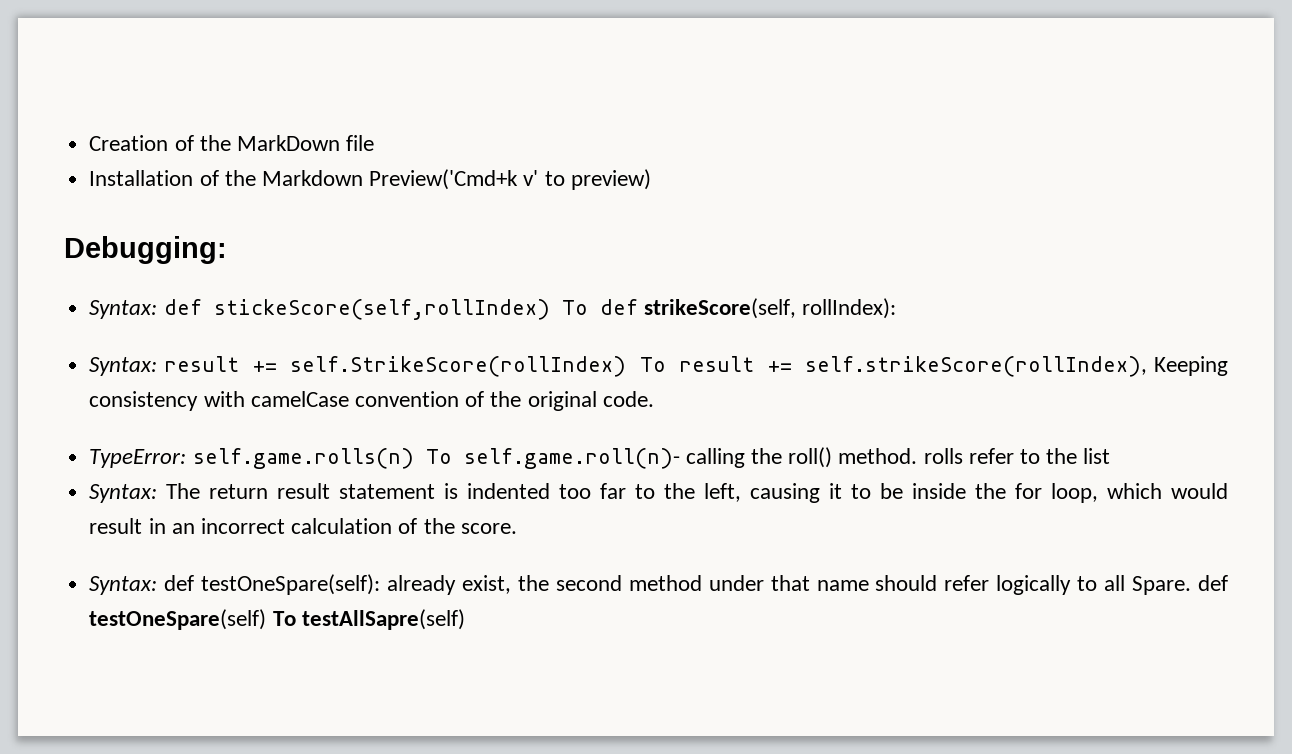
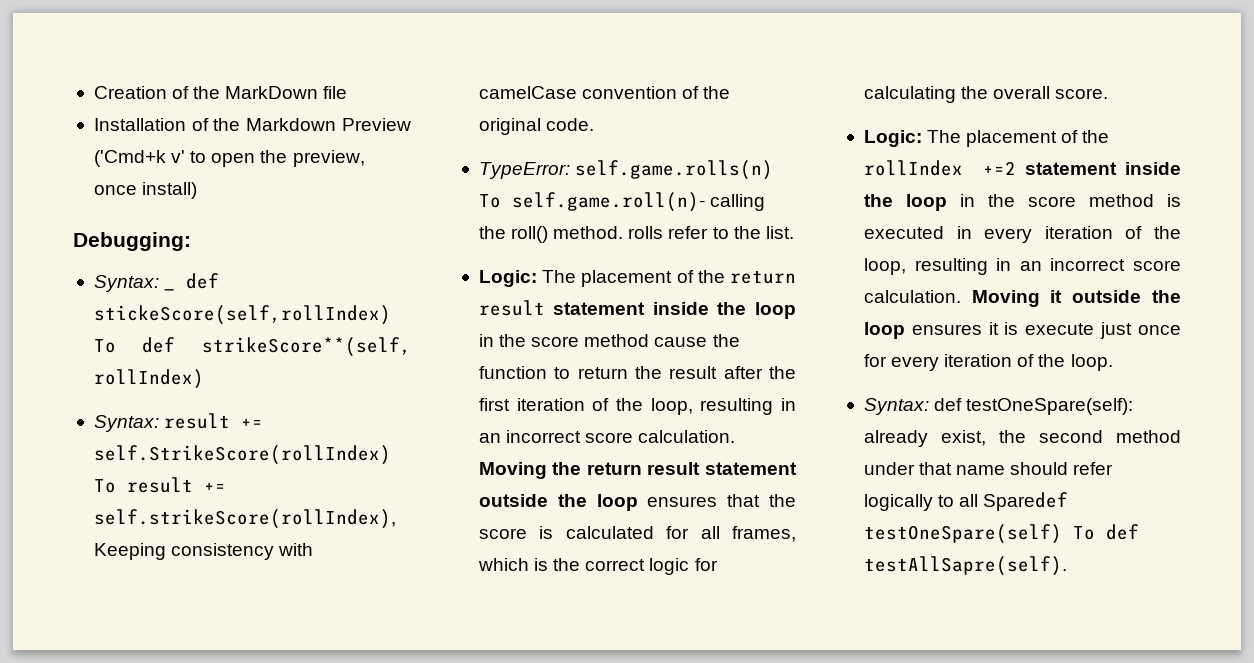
- Installation of the Markdown Preview('Cmd+k v' to preview)
+ Installation of the Markdown Preview ('Cmd+k v' to open the preview, once install)
- Syntax: def stickeScore(self,rollIndex) To def strikeScore(self, rollIndex):
+ Syntax: _ def stickeScore(self,rollIndex) To def strikeScore**(self, rollIndex)
- TypeError: self.game.rolls(n) To self.game.roll(n)- calling the roll() method. rolls refer to the list
- Syntax: The return result statement is indented too far to the left, causing it to be inside the for loop, which would result in an incorrect calculation of the score.
+ TypeError: self.game.rolls(n) To self.game.roll(n)- calling the roll() method. rolls refer to the list.
+ Logic: The placement of the return result statement inside the loop in the score method cause the function to return the result after the first iteration of the loop, resulting in an incorrect score calculation. Moving the return result statement outside the loop ensures that the score is calculated for all frames, which is the correct logic for calculating the overall score.
+ Logic: The placement of the rollIndex +=2 statement inside the loop in the score method is executed in every iteration of the loop, resulting in an incorrect score calculation. Moving it outside the loop ensures it is execute just once for every iteration of the loop.
- Syntax: def testOneSpare(self): already exist, the second method under that name should refer logically to all Spare. def testOneSpare(self) To testAllSapre(self)
+ Syntax: def testOneSpare(self): already exist, the second method under that name should refer logically to all Sparedef testOneSpare(self) To def testAllSapre(self).

